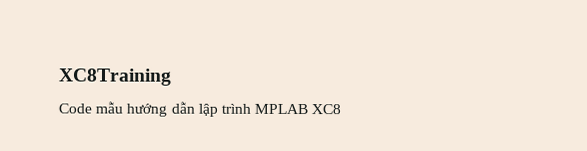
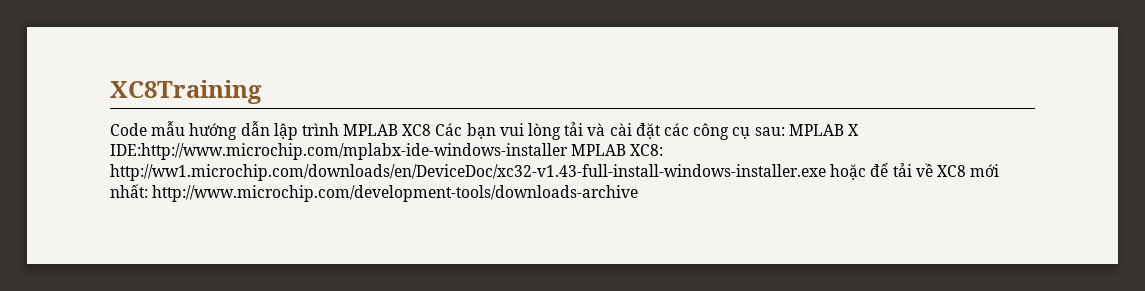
- Code mẫu hướng dẫn lập trình MPLAB XC8
+ Code mẫu hướng dẫn lập trình MPLAB XC8 Các bạn vui lòng tải và cài đặt các công cụ sau: MPLAB X IDE:http://www.microchip.com/mplabx-ide-windows-installer MPLAB XC8: http://ww1.microchip.com/downloads/en/DeviceDoc/xc32-v1.43-full-install-windows-installer.exe hoặc để tải về XC8 mới nhất: http://www.microchip.com/development-tools/downloads-archive

